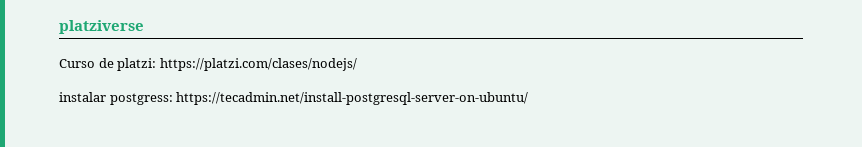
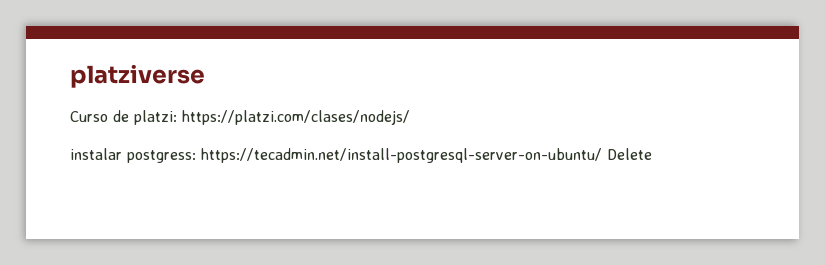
- instalar postgress: https://tecadmin.net/install-postgresql-server-on-ubuntu/
+ instalar postgress: https://tecadmin.net/install-postgresql-server-on-ubuntu/ Delete

